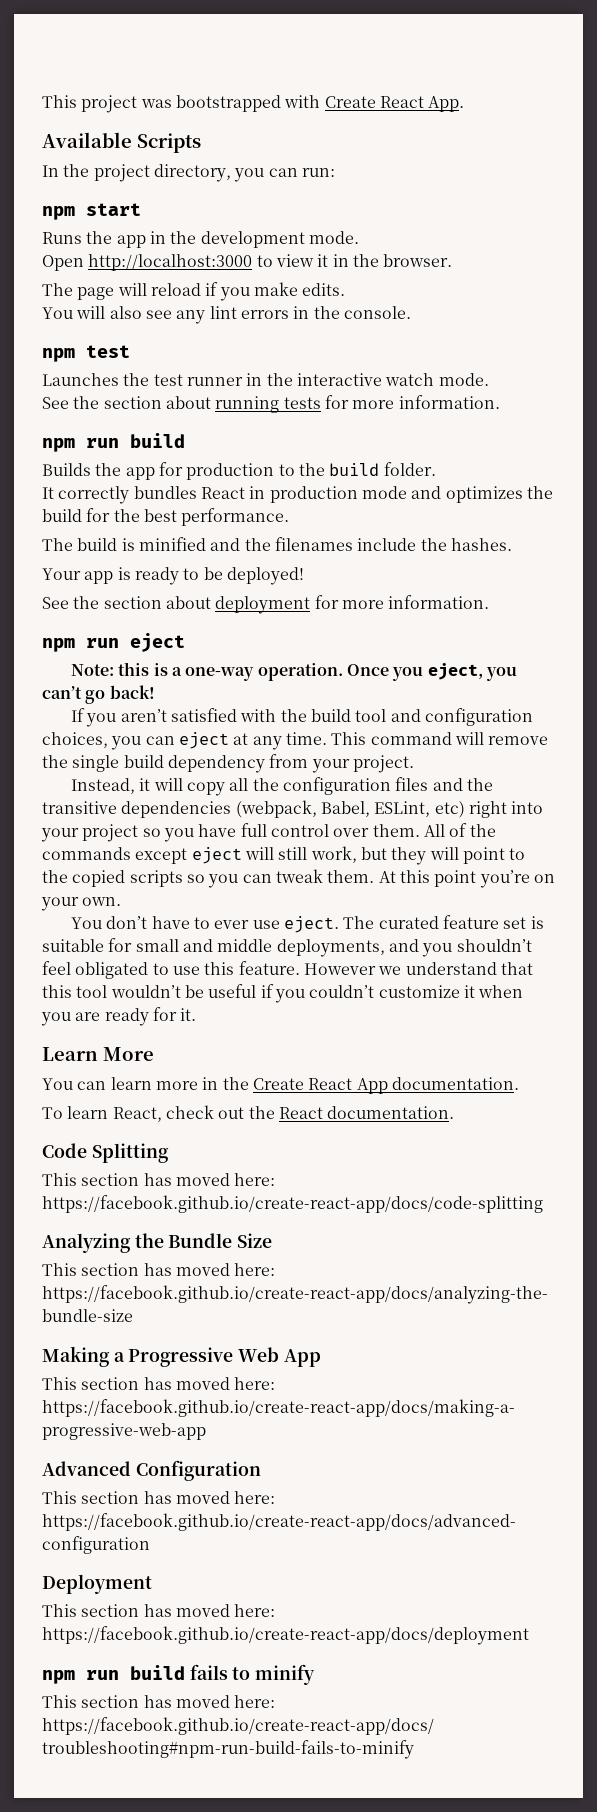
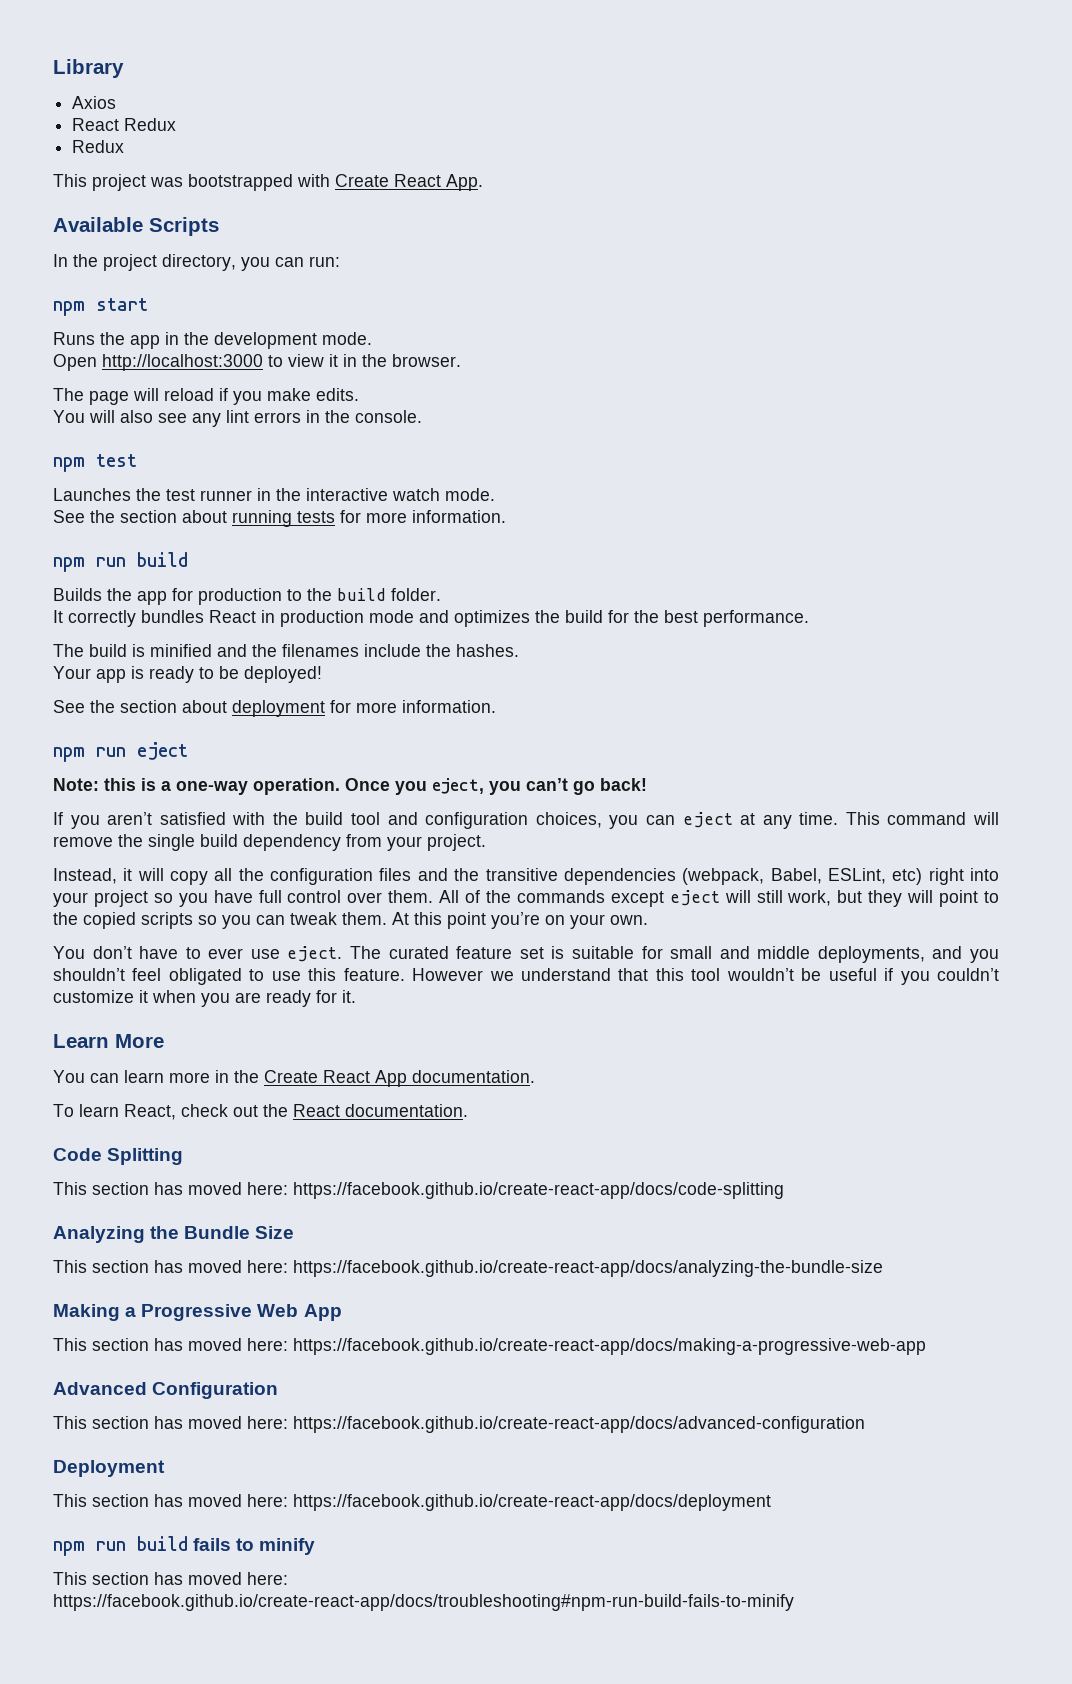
+ Library
+ Axios
+ React Redux
+ Redux

